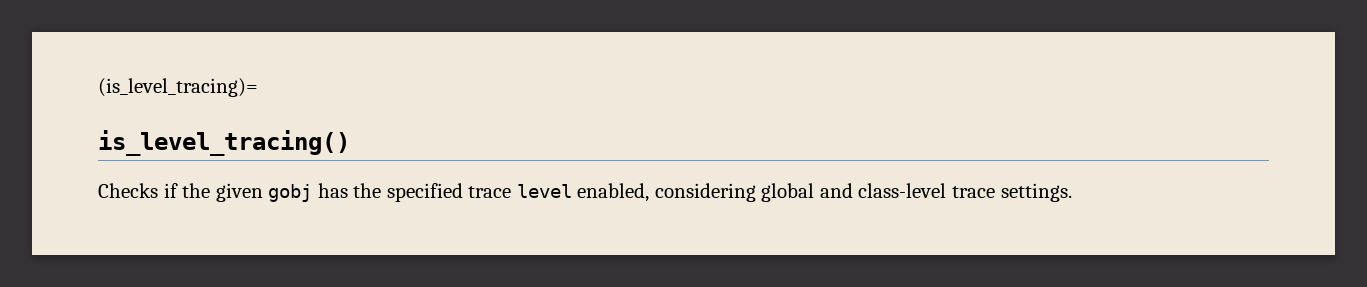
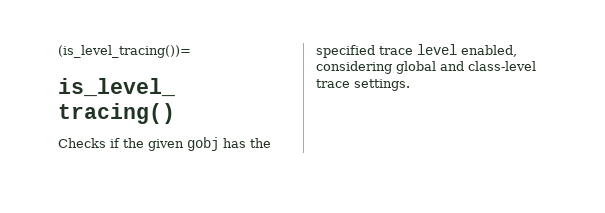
- (is_level_tracing)=
+ (is_level_tracing())=

